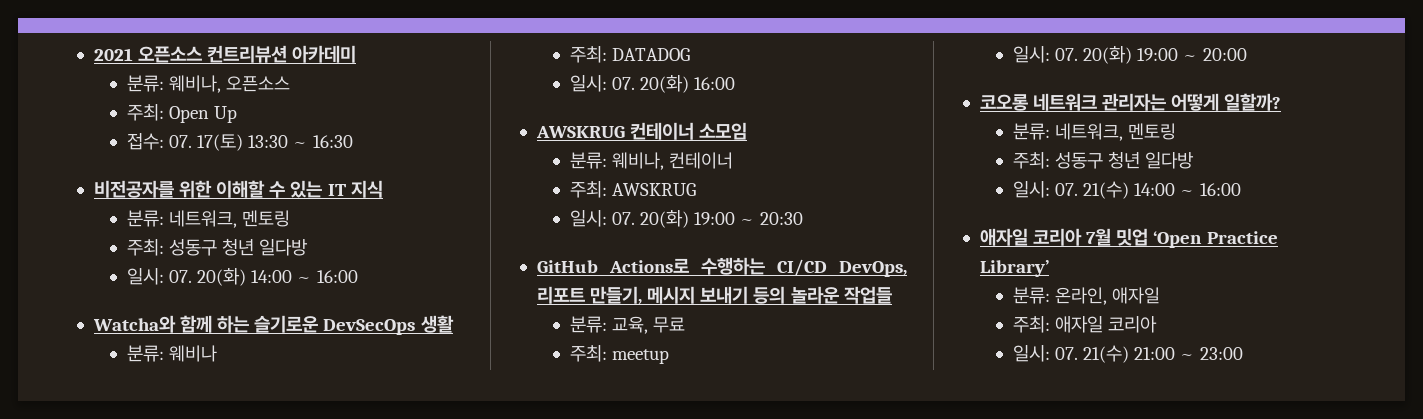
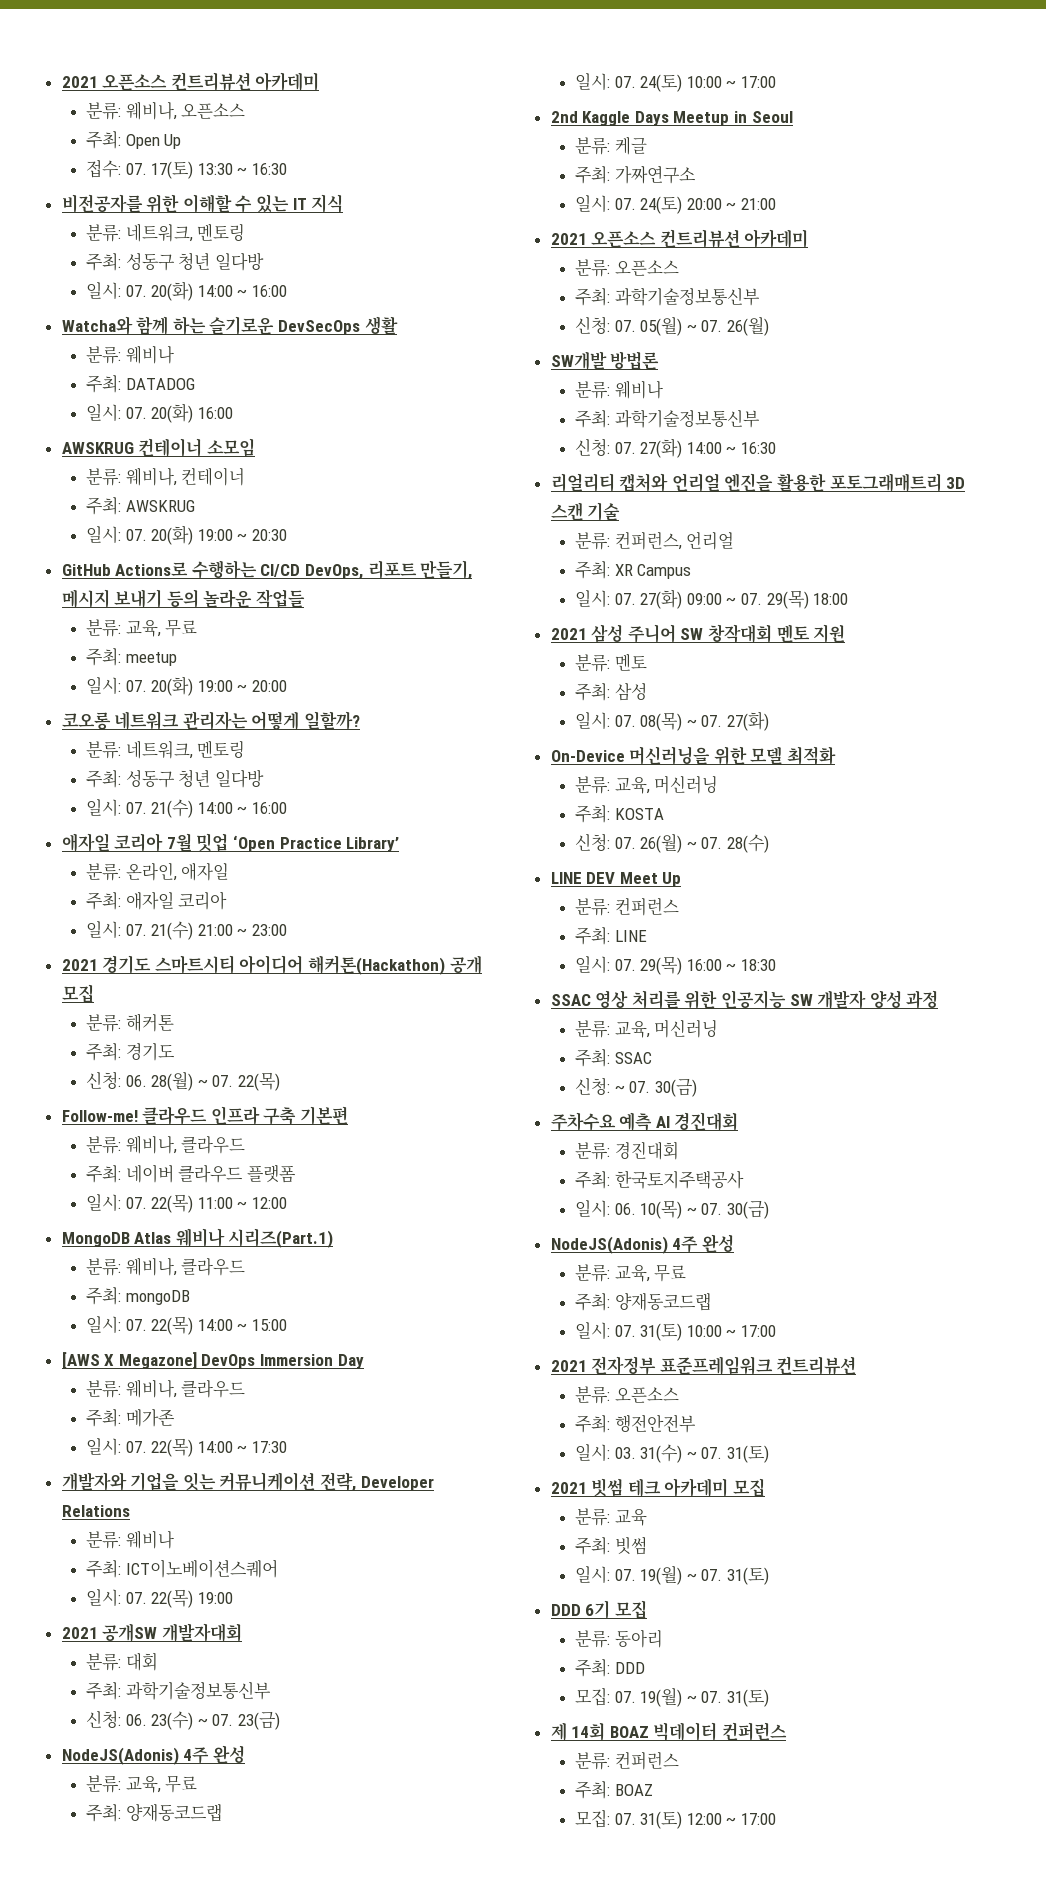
+ 2021 경기도 스마트시티 아이디어 해커톤(Hackathon) 공개 모집
+ 분류: 해커톤
+ 주최: 경기도
+ 신청: 06. 28(월) ~ 07. 22(목)
+ Follow-me! 클라우드 인프라 구축 기본편
+ 분류: 웨비나, 클라우드
+ 주최: 네이버 클라우드 플랫폼
+ 일시: 07. 22(목) 11:00 ~ 12:00
+ MongoDB Atlas 웨비나 시리즈(Part.1)
+ 분류: 웨비나, 클라우드
+ 주최: mongoDB
+ 일시: 07. 22(목) 14:00 ~ 15:00
+ [AWS X Megazone] DevOps Immersion Day
+ 분류: 웨비나, 클라우드
+ 주최: 메가존
+ 일시: 07. 22(목) 14:00 ~ 17:30
+ 개발자와 기업을 잇는 커뮤니케이션 전략, Developer Relations
+ 분류: 웨비나
+ 주최: ICT이노베이션스퀘어
+ 일시: 07. 22(목) 19:00
+ 2021 공개SW 개발자대회
+ 분류: 대회
+ 주최: 과학기술정보통신부
+ 신청: 06. 23(수) ~ 07. 23(금)
+ NodeJS(Adonis) 4주 완성
+ 분류: 교육, 무료
+ 주최: 양재동코드랩
+ 일시: 07. 24(토) 10:00 ~ 17:00
+ 2nd Kaggle Days Meetup in Seoul
+ 분류: 케글
+ 주최: 가짜연구소
+ 일시: 07. 24(토) 20:00 ~ 21:00
+ 2021 오픈소스 컨트리뷰션 아카데미
+ 분류: 오픈소스
+ 주최: 과학기술정보통신부
+ 신청: 07. 05(월) ~ 07. 26(월)
+ SW개발 방법론
+ 분류: 웨비나
+ 주최: 과학기술정보통신부
+ 신청: 07. 27(화) 14:00 ~ 16:30
+ 리얼리티 캡처와 언리얼 엔진을 활용한 포토그래매트리 3D 스캔 기술
+ 분류: 컨퍼런스, 언리얼
+ 주최: XR Campus
+ 일시: 07. 27(화) 09:00 ~ 07. 29(목) 18:00
+ 2021 삼성 주니어 SW 창작대회 멘토 지원
+ 분류: 멘토
+ 주최: 삼성
+ 일시: 07. 08(목) ~ 07. 27(화)
+ On-Device 머신러닝을 위한 모델 최적화
+ 분류: 교육, 머신러닝
+ 주최: KOSTA
+ 신청: 07. 26(월) ~ 07. 28(수)
+ LINE DEV Meet Up
+ 분류: 컨퍼런스
+ 주최: LINE
+ 일시: 07. 29(목) 16:00 ~ 18:30
+ SSAC 영상 처리를 위한 인공지능 SW 개발자 양성 과정
+ 분류: 교육, 머신러닝
+ 주최: SSAC
+ 신청: ~ 07. 30(금)
+ 주차수요 예측 AI 경진대회
+ 분류: 경진대회
+ 주최: 한국토지주택공사
+ 일시: 06. 10(목) ~ 07. 30(금)
+ NodeJS(Adonis) 4주 완성
+ 분류: 교육, 무료
+ 주최: 양재동코드랩
+ 일시: 07. 31(토) 10:00 ~ 17:00
+ 2021 전자정부 표준프레임워크 컨트리뷰션
+ 분류: 오픈소스
+ 주최: 행전안전부
+ 일시: 03. 31(수) ~ 07. 31(토)
+ 2021 빗썸 테크 아카데미 모집
+ 분류: 교육
+ 주최: 빗썸
+ 일시: 07. 19(월) ~ 07. 31(토)
+ DDD 6기 모집
+ 분류: 동아리
+ 주최: DDD
+ 모집: 07. 19(월) ~ 07. 31(토)
+ 제 14회 BOAZ 빅데이터 컨퍼런스
+ 분류: 컨퍼런스
+ 주최: BOAZ
+ 모집: 07. 31(토) 12:00 ~ 17:00

